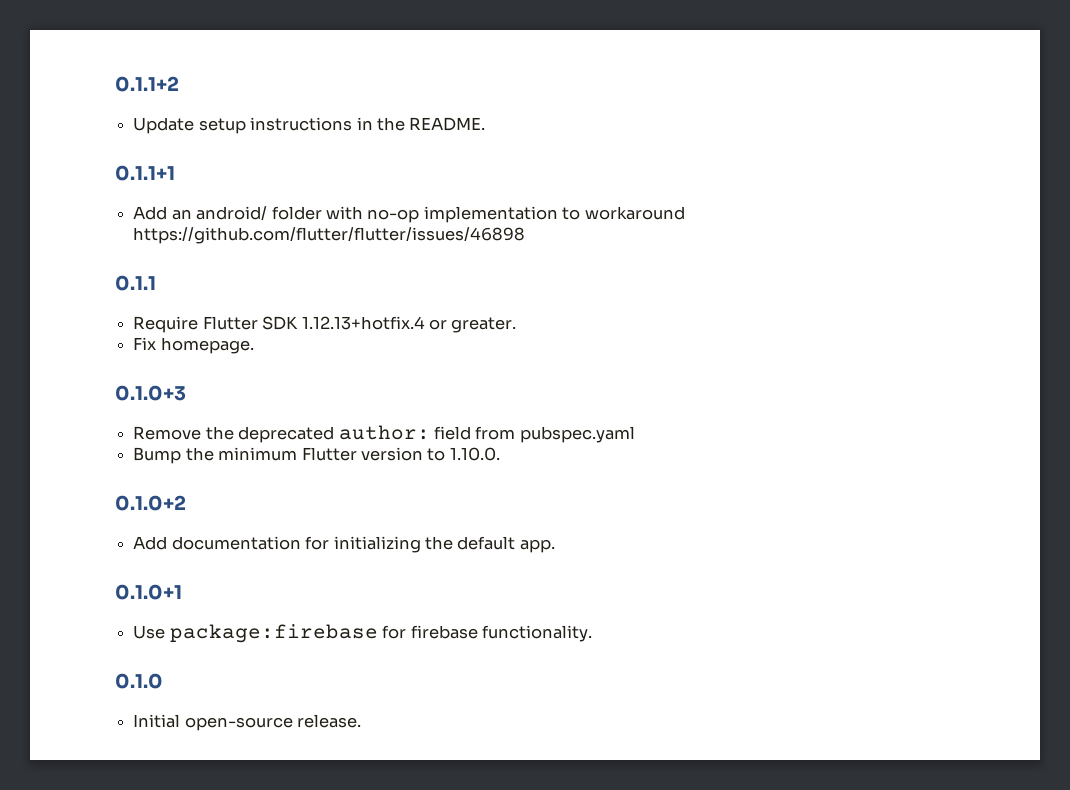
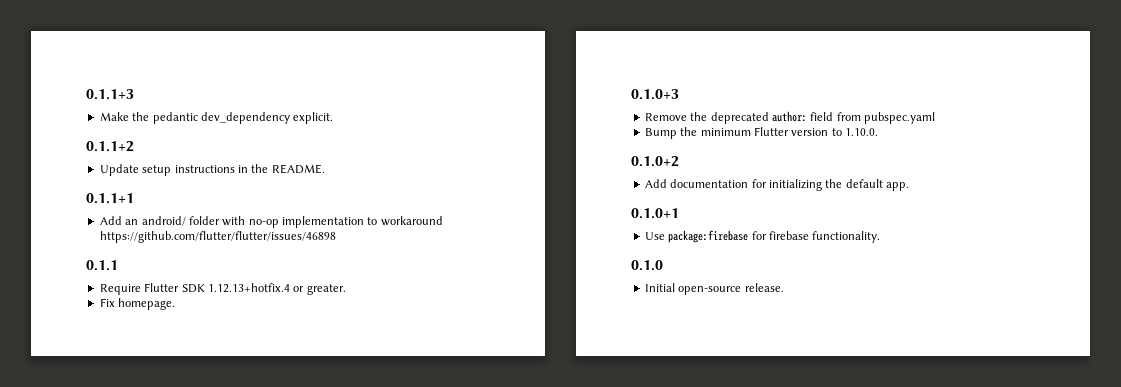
+ 0.1.1+3
+ Make the pedantic dev_dependency explicit.

